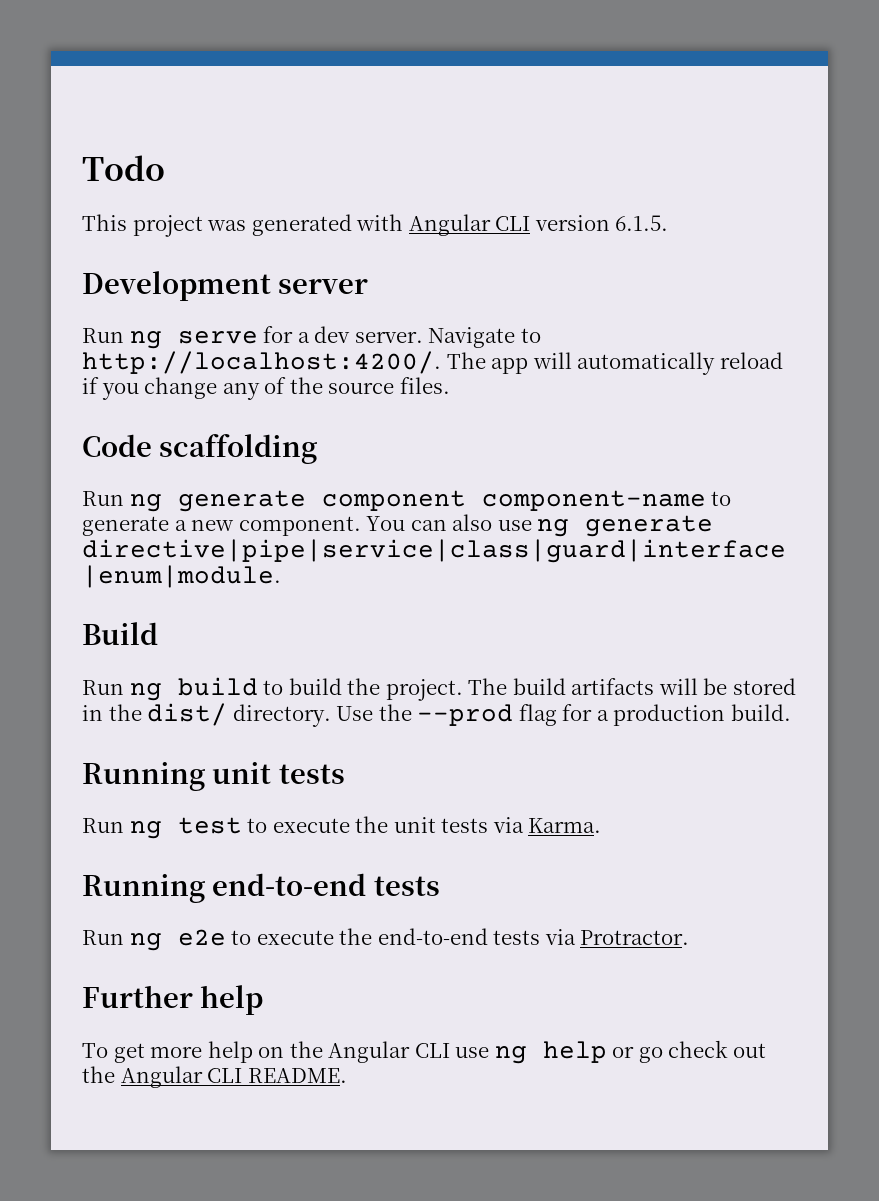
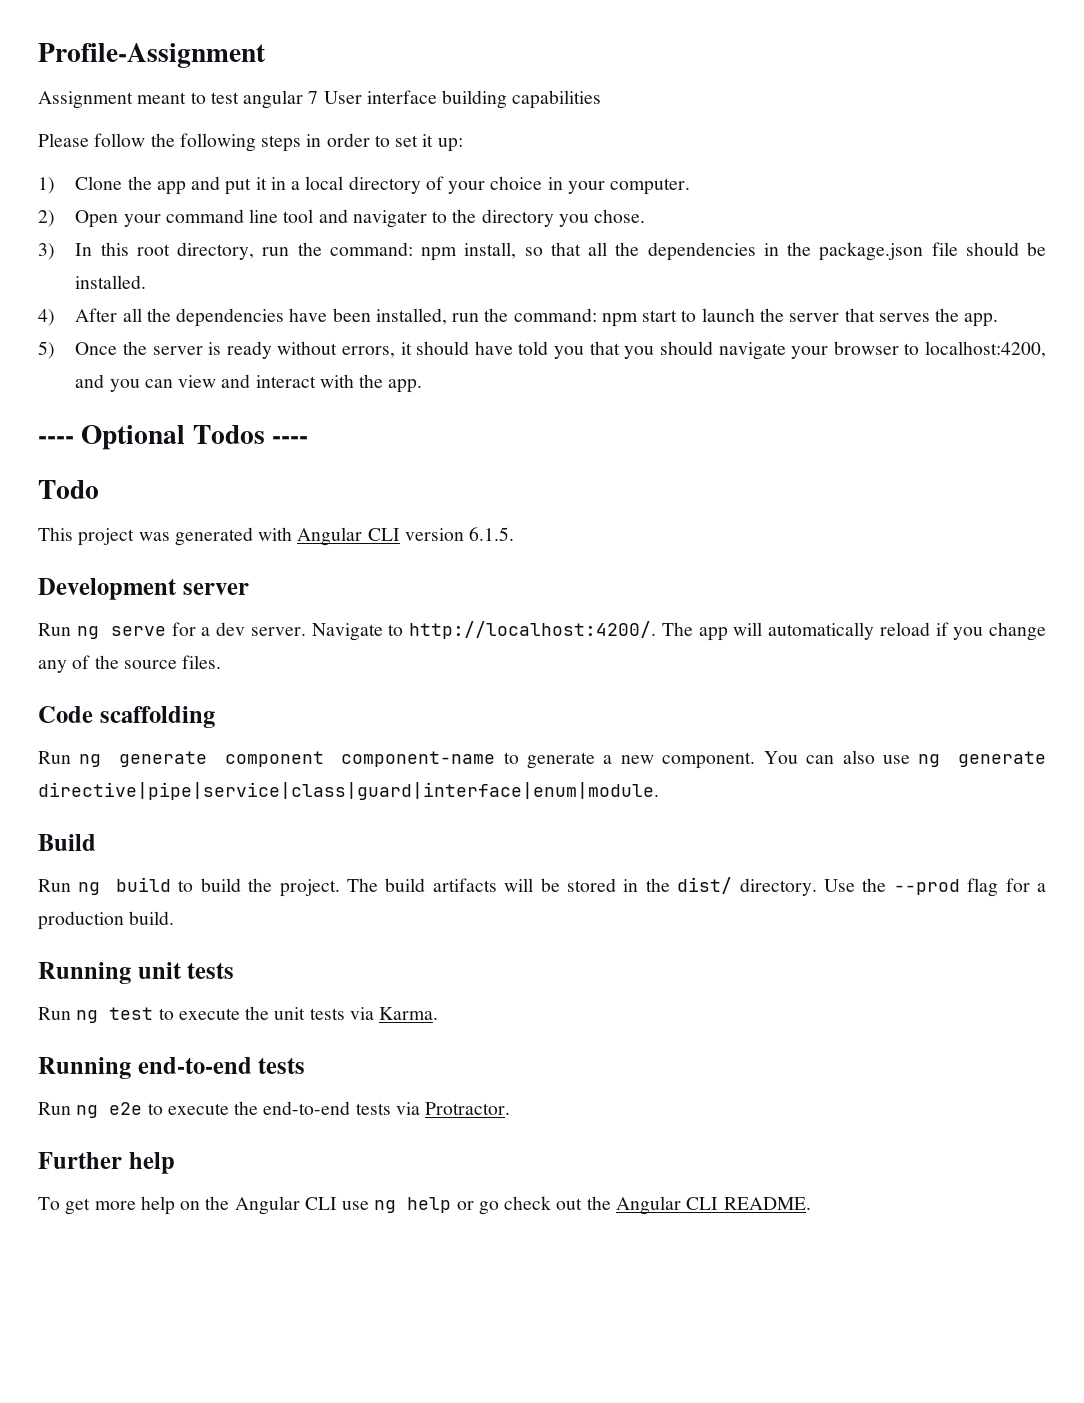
+ Profile-Assignment
+ Assignment meant to test angular 7 User interface building capabilities
+ Please follow the following steps in order to set it up:
+ 1) Clone the app and put it in a local directory of your choice in your computer.
+ 2) Open your command line tool and navigater to the directory you chose.
+ 3) In this root directory, run the command: npm install, so that all the dependencies in the package.json file should be installed.
+ 4) After all the dependencies have been installed, run the command: npm start to launch the server that serves the app.
+ 5) Once the server is ready without errors, it should have told you that you should navigate your browser to localhost:4200, and you can view and interact with the app.
+ ---- Optional Todos ----

